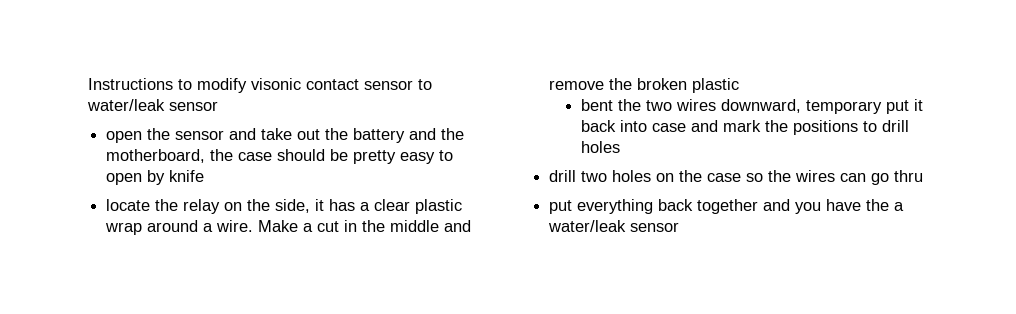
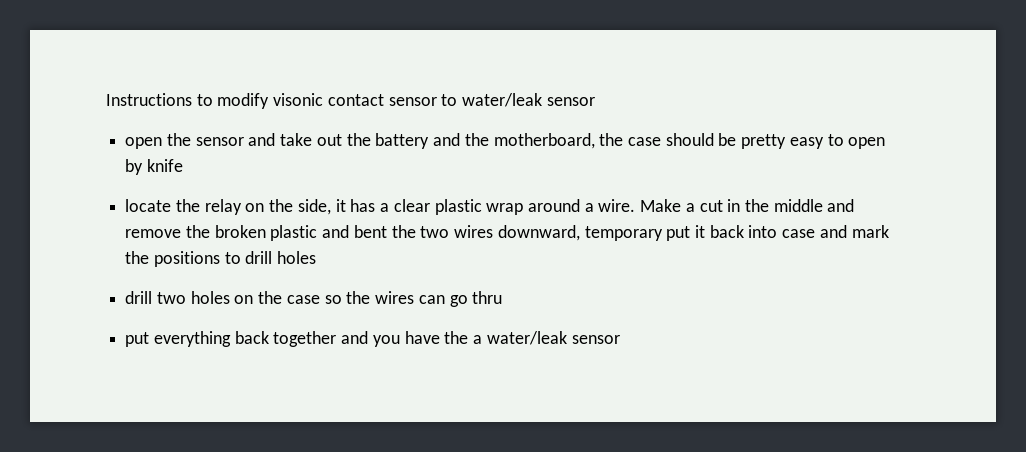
- Make a cut in the middle and remove the broken plastic
- bent the two wires downward, temporary put it back into case and mark the positions to drill holes
+ Make a cut in the middle and remove the broken plastic and bent the two wires downward, temporary put it back into case and mark the positions to drill holes

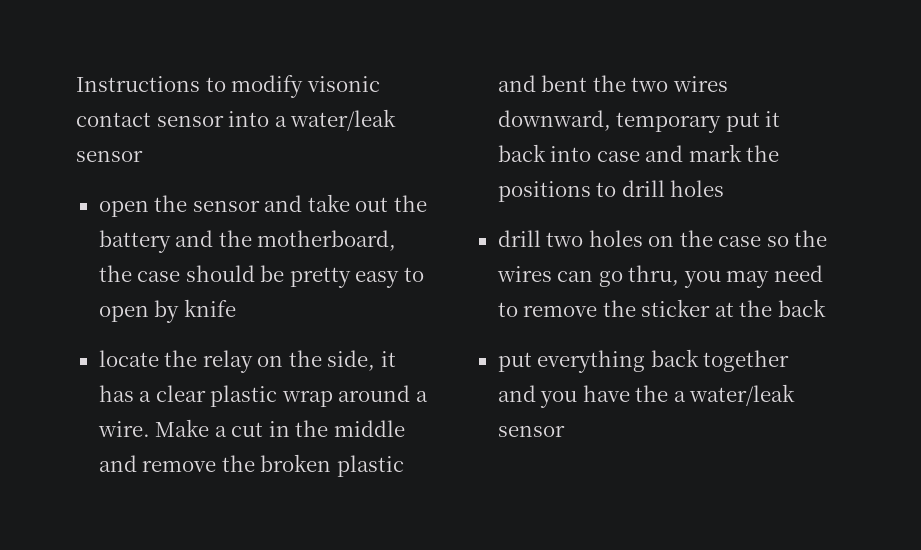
- Instructions to modify visonic contact sensor to water/leak sensor
+ Instructions to modify visonic contact sensor into a water/leak sensor
- drill two holes on the case so the wires can go thru
+ drill two holes on the case so the wires can go thru, you may need to remove the sticker at the back

